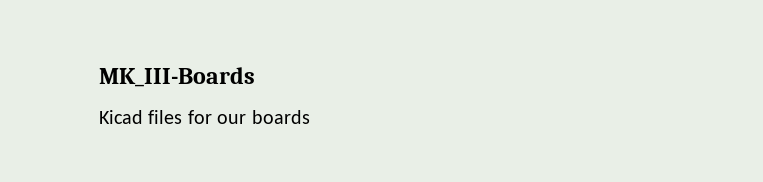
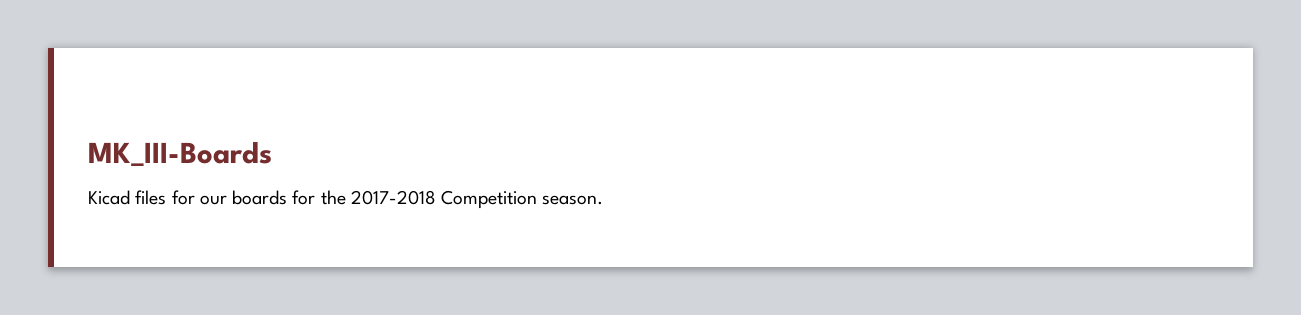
- Kicad files for our boards
+ Kicad files for our boards for the 2017-2018 Competition season.

